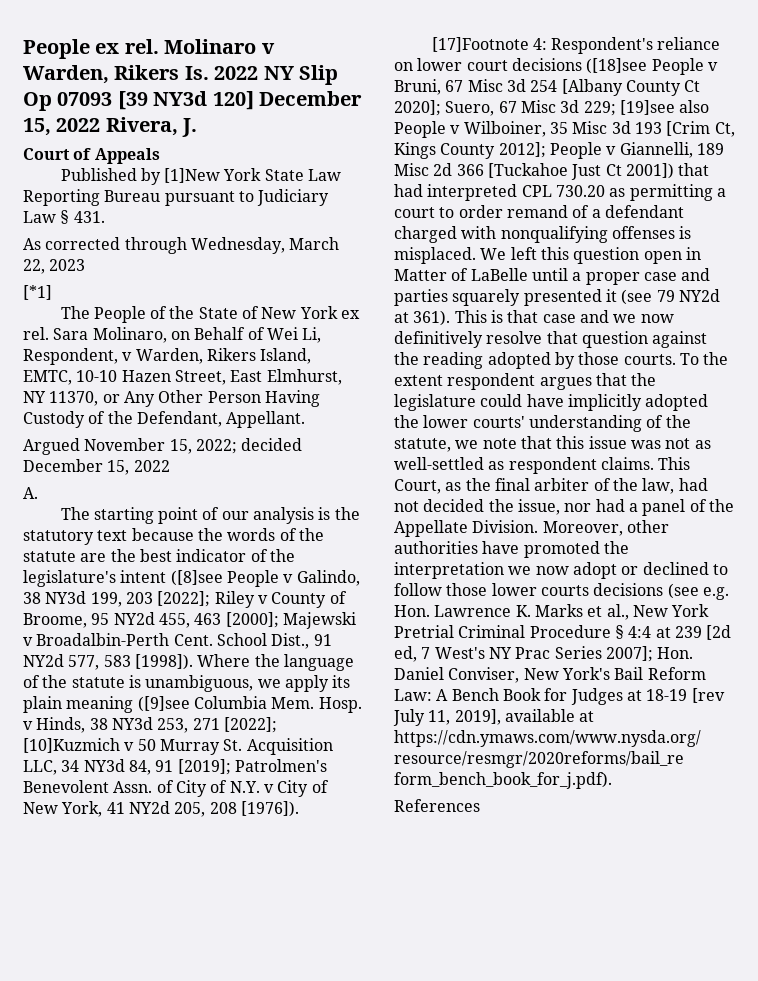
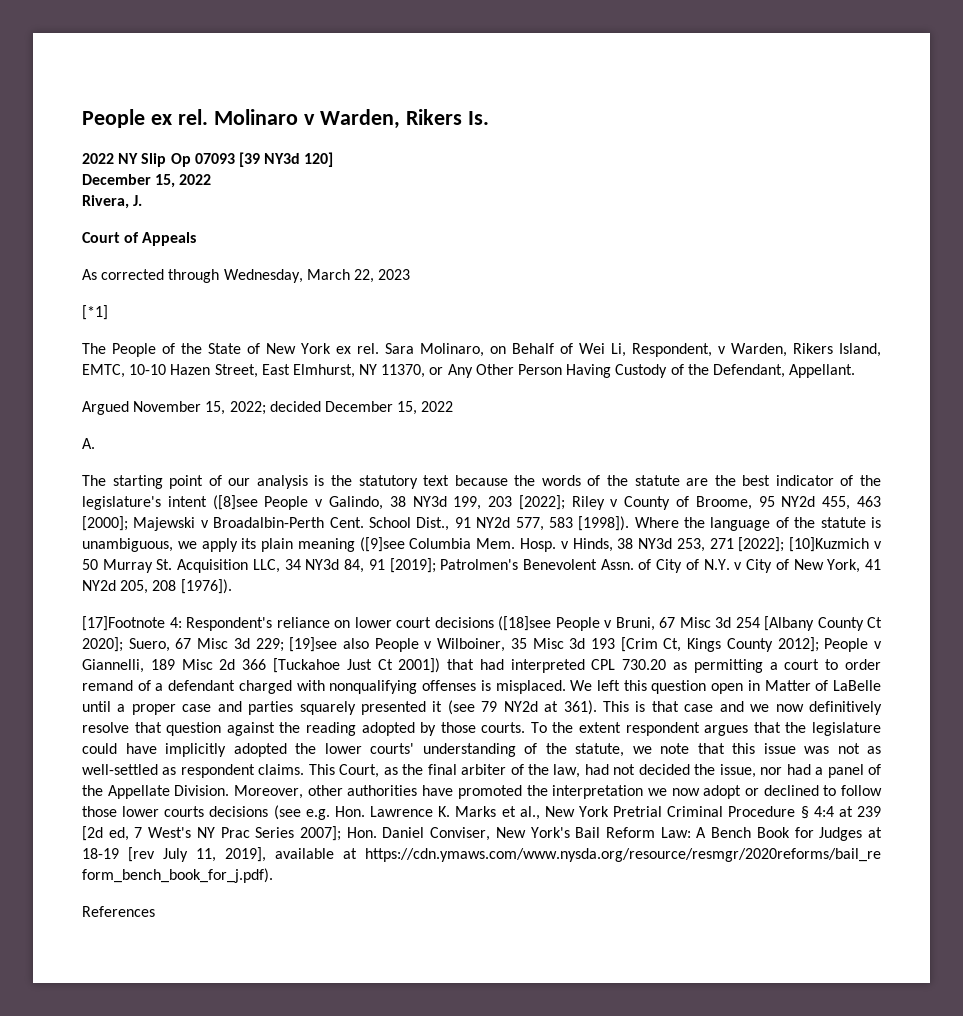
- Molinaro v Warden, Rikers Is. 2022 NY Slip Op 07093 [39 NY3d 120] December 15, 2022 Rivera, J.
+ Molinaro v Warden, Rikers Is.
+ 2022 NY Slip Op 07093 [39 NY3d 120]
+ December 15, 2022
+ Rivera, J.
- Published by [1]New York State Law Reporting Bureau pursuant to Judiciary Law § 431.

